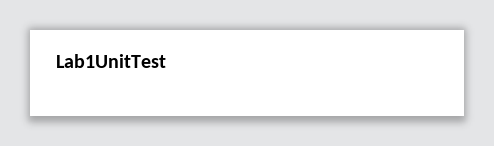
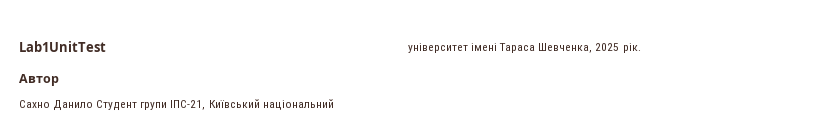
+ Автор
+ Сахно Данило Студент групи ІПС-21, Київський національний університет імені Тараса Шевченка, 2025 рік.

